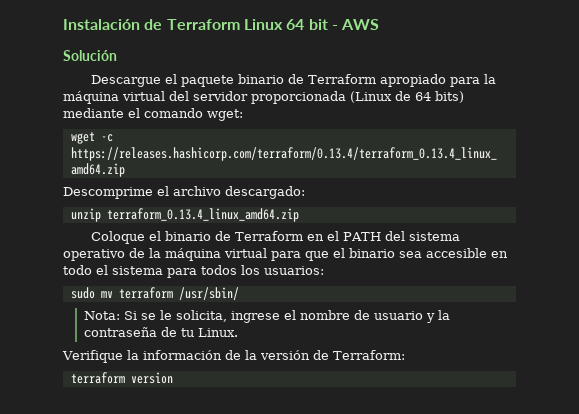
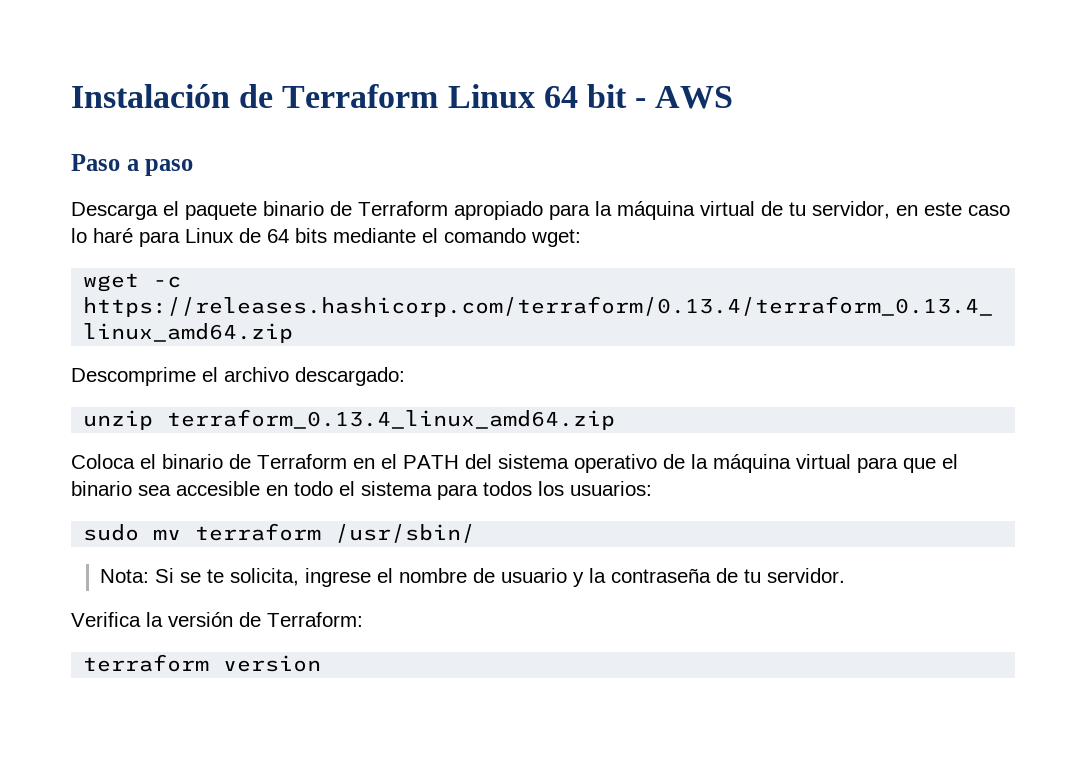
- Solución
- Descargue el paquete binario de Terraform apropiado para la máquina virtual del servidor proporcionada (Linux de 64 bits) mediante el comando wget:
+ Paso a paso
+ Descarga el paquete binario de Terraform apropiado para la máquina virtual de tu servidor, en este caso lo haré para Linux de 64 bits mediante el comando wget:
- Coloque el binario de Terraform en el PATH del sistema operativo de la máquina virtual para que el binario sea accesible en todo el sistema para todos los usuarios:
+ Coloca el binario de Terraform en el PATH del sistema operativo de la máquina virtual para que el binario sea accesible en todo el sistema para todos los usuarios:
- Nota: Si se le solicita, ingrese el nombre de usuario y la contraseña de tu Linux.
- Verifique la información de la versión de Terraform:
+ Nota: Si se te solicita, ingrese el nombre de usuario y la contraseña de tu servidor.
+ Verifica la versión de Terraform:

